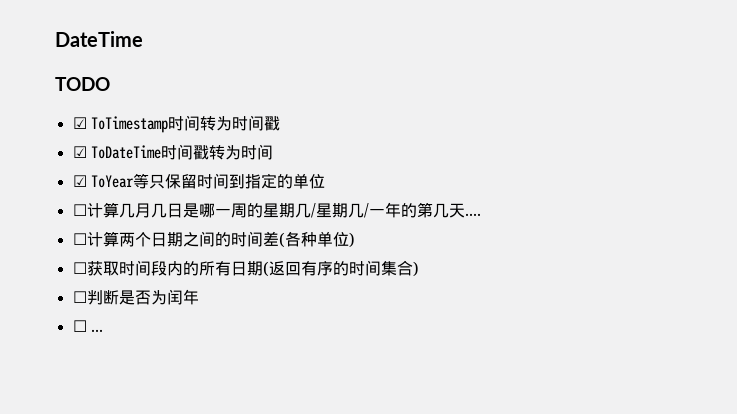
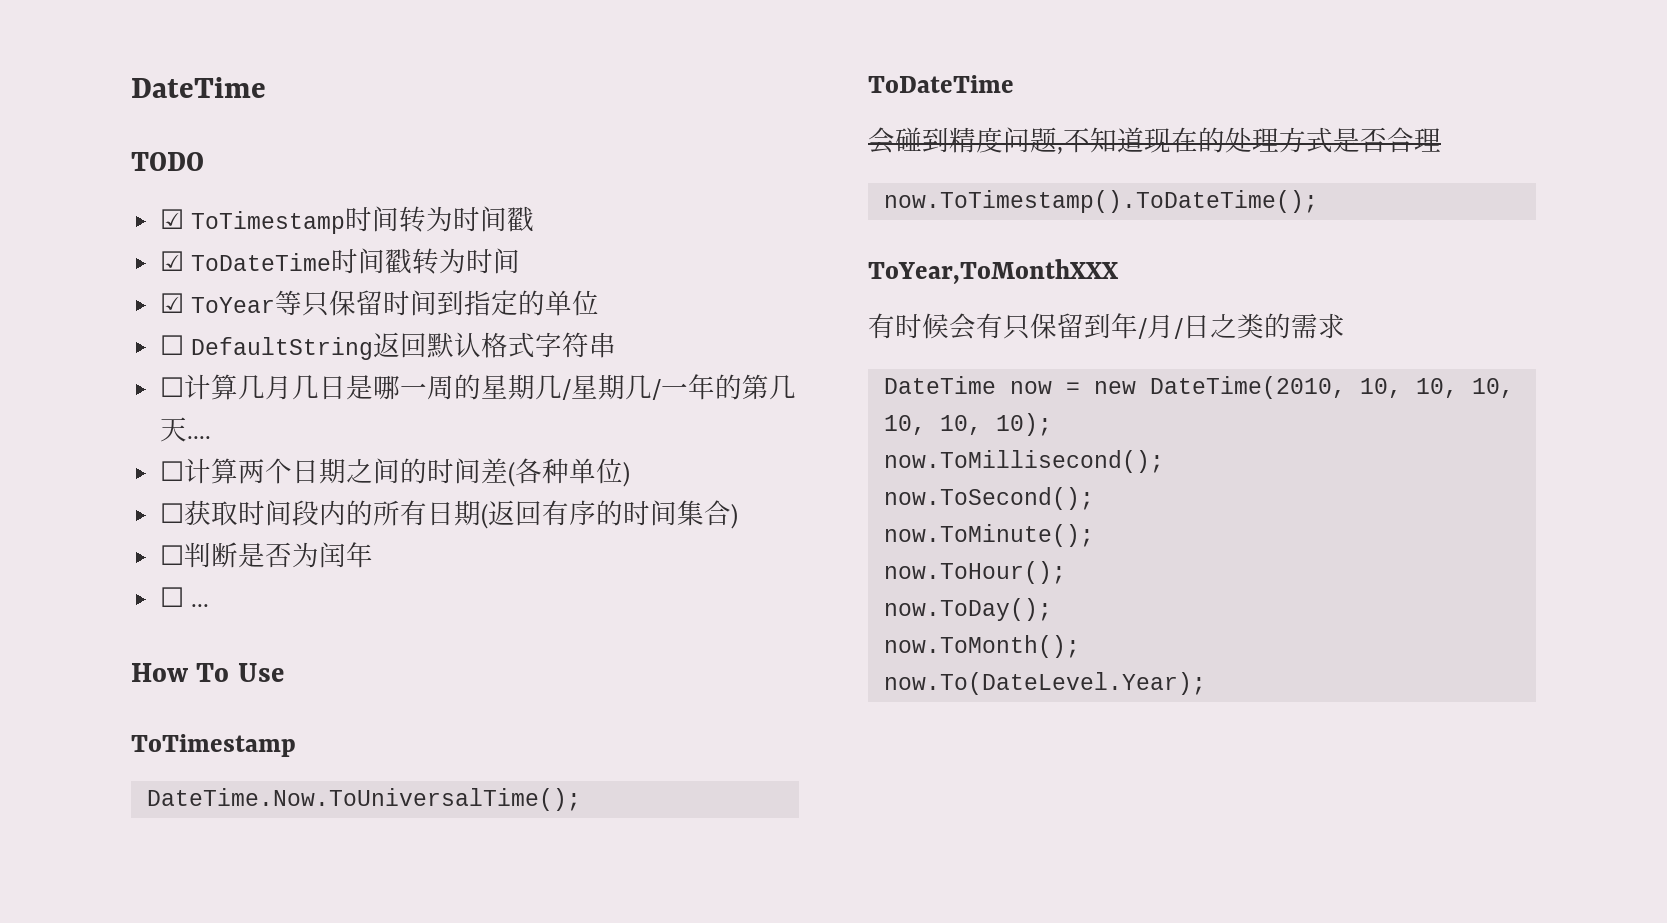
+ ☐ DefaultString返回默认格式字符串
+ How To Use
+ ToTimestamp
+ DateTime.Now.ToUniversalTime();
+ ToDateTime
+ 会碰到精度问题,不知道现在的处理方式是否合理
+ now.ToTimestamp().ToDateTime();
+ ToYear,ToMonthXXX
+ 有时候会有只保留到年/月/日之类的需求
+ DateTime now = new DateTime(2010, 10, 10, 10, 10, 10, 10);
+ now.ToMillisecond();
+ now.ToSecond();
+ now.ToMinute();
+ now.ToHour();
+ now.ToDay();
+ now.ToMonth();
+ now.To(DateLevel.Year);

